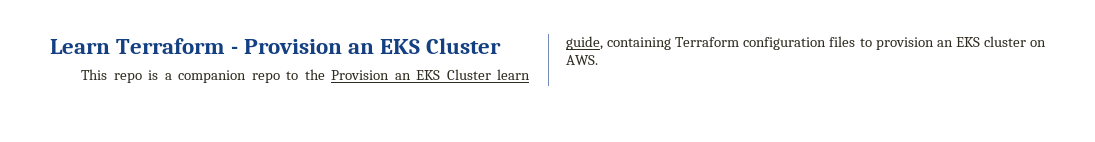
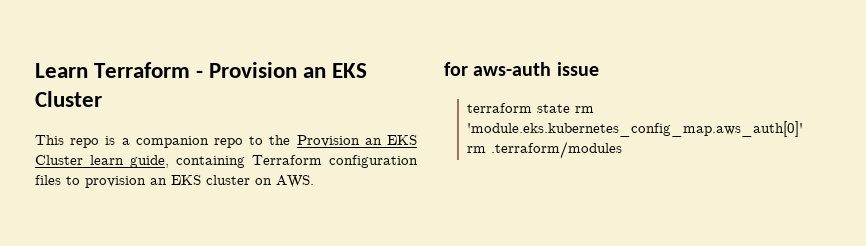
+ for aws-auth issue
+ terraform state rm 'module.eks.kubernetes_config_map.aws_auth[0]' rm .terraform/modules

